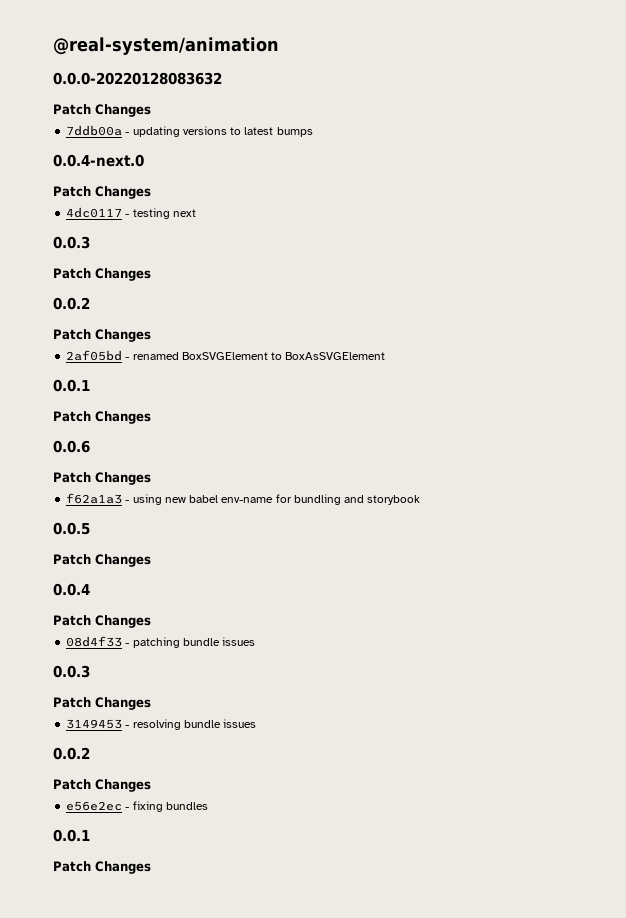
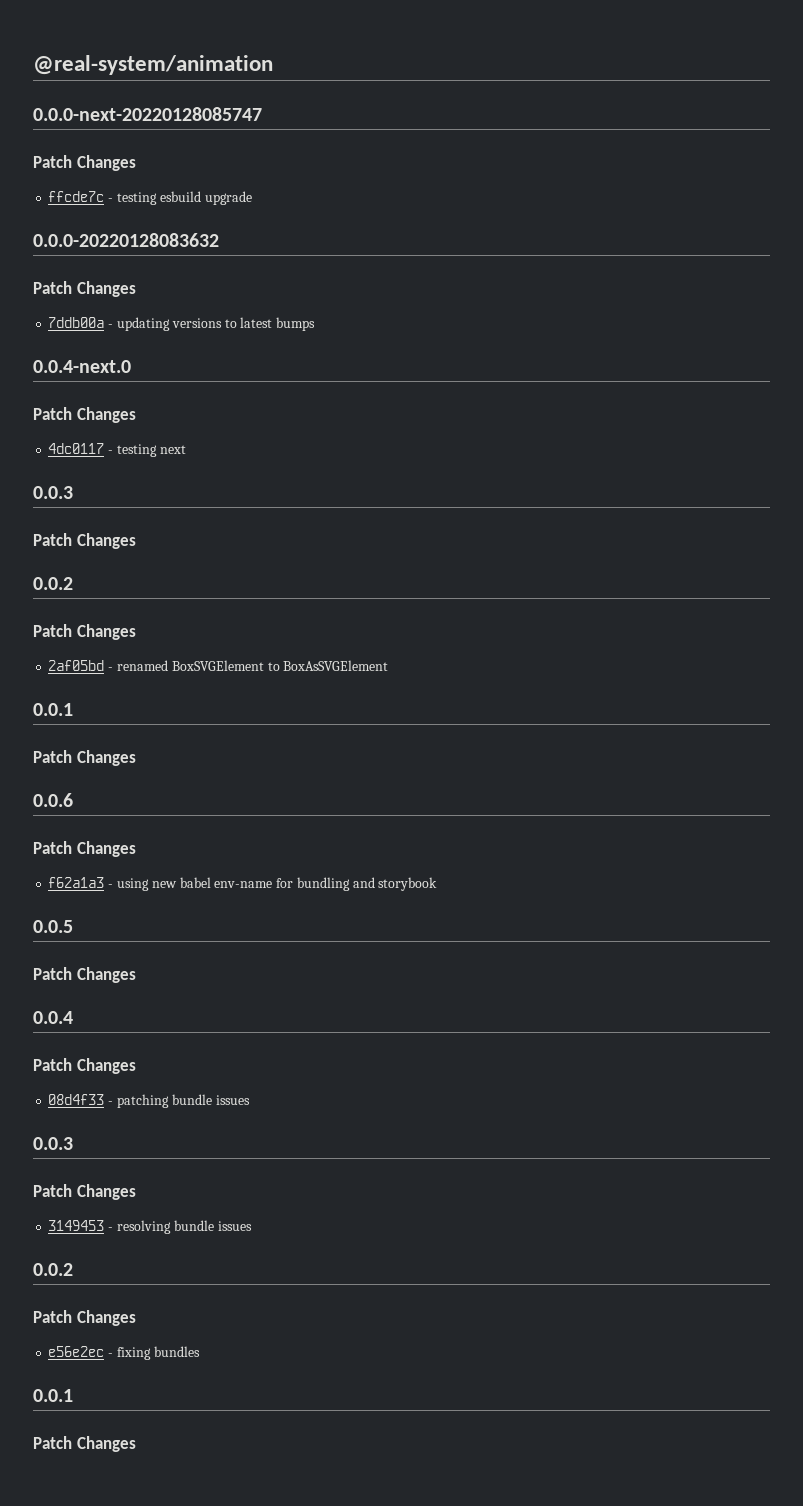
+ 0.0.0-next-20220128085747
+ Patch Changes
+ ffcde7c - testing esbuild upgrade

